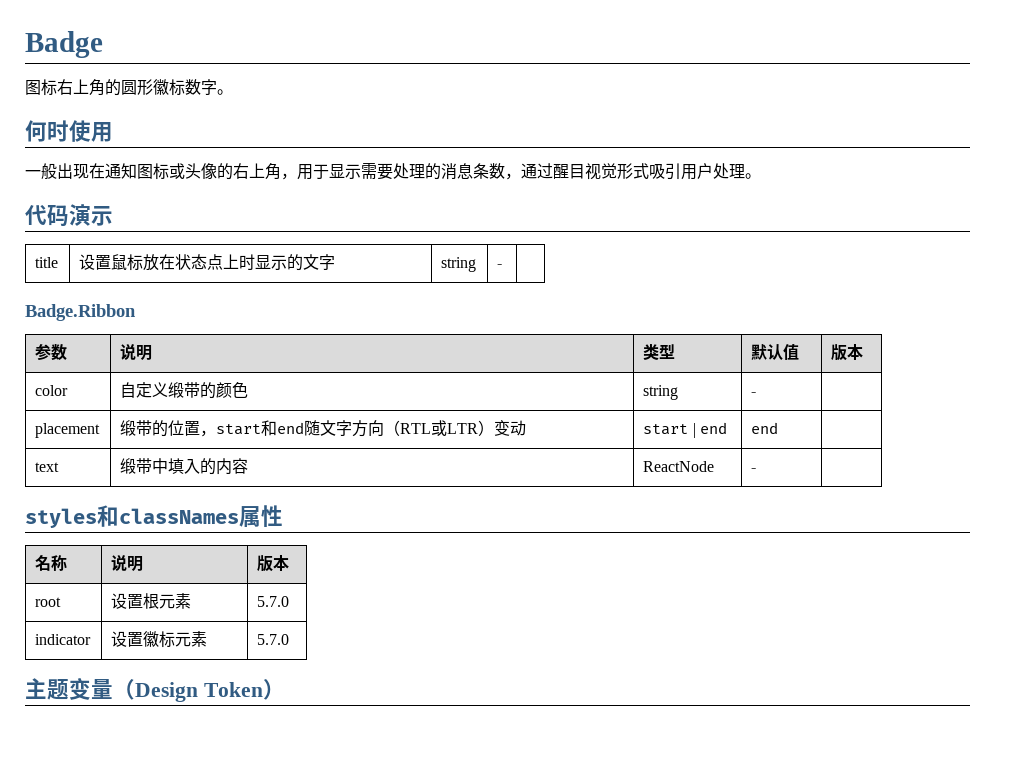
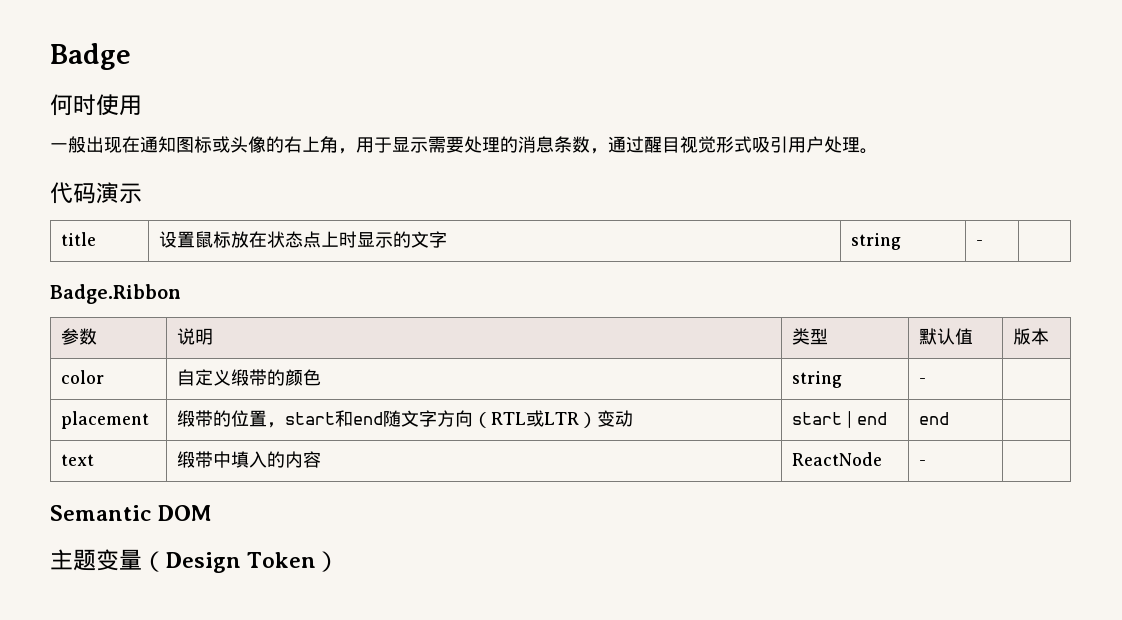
- 图标右上角的圆形徽标数字。
- styles和classNames属性
- 名称 | 说明 | 版本
- root | 设置根元素 | 5.7.0
- indicator | 设置徽标元素 | 5.7.0
+ Semantic DOM

